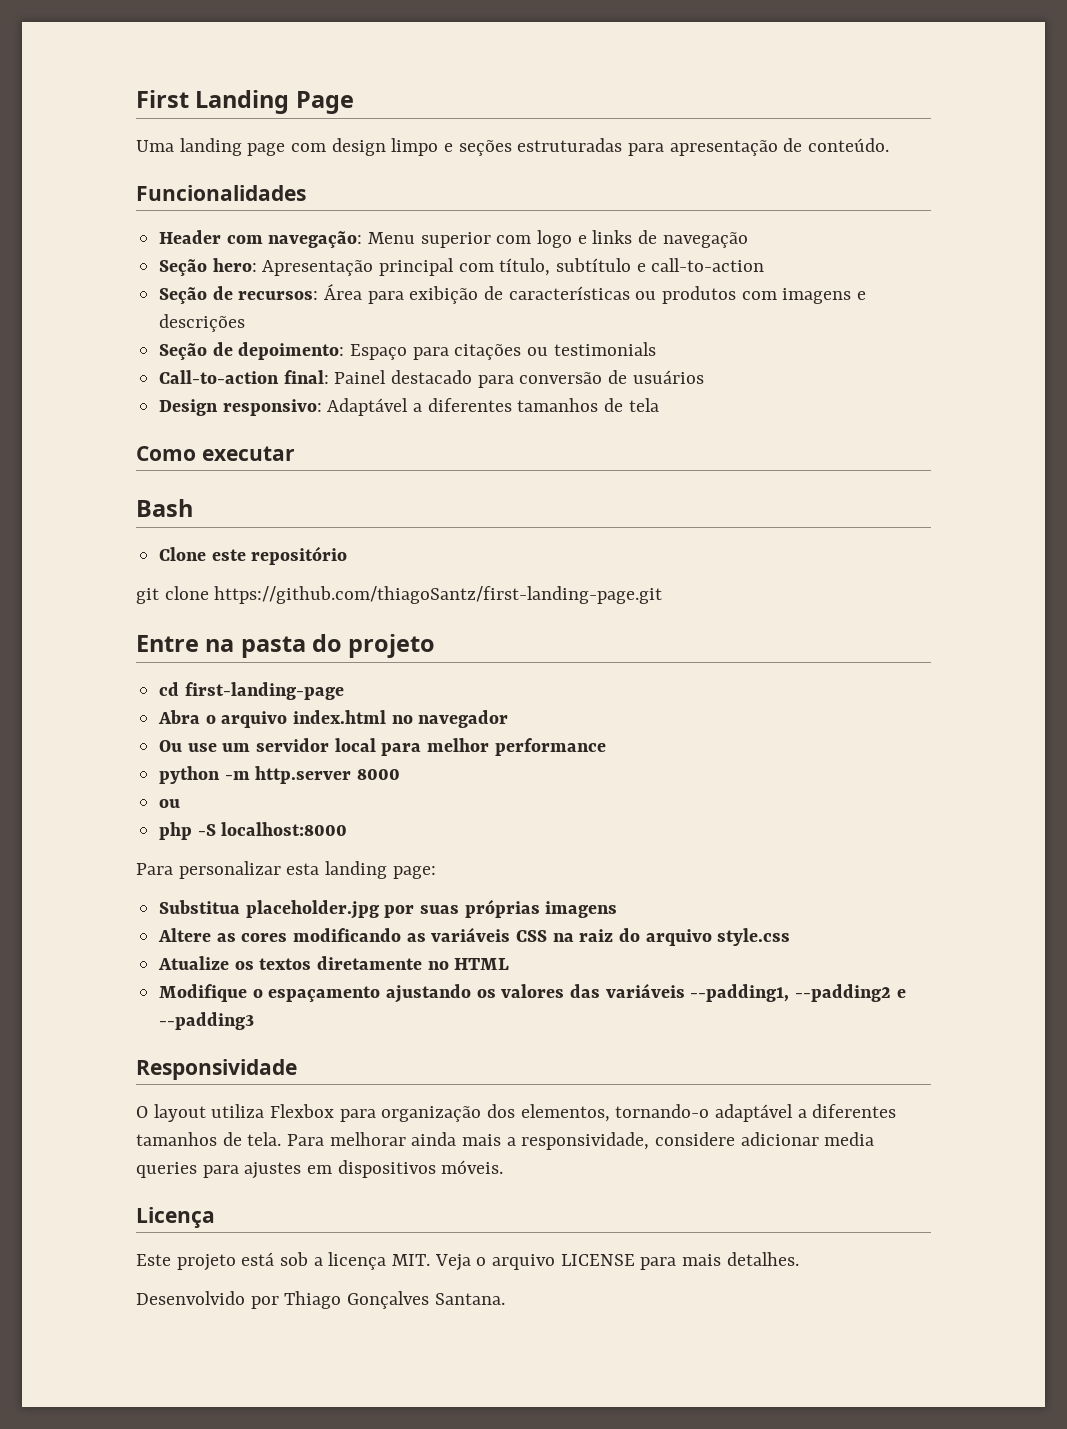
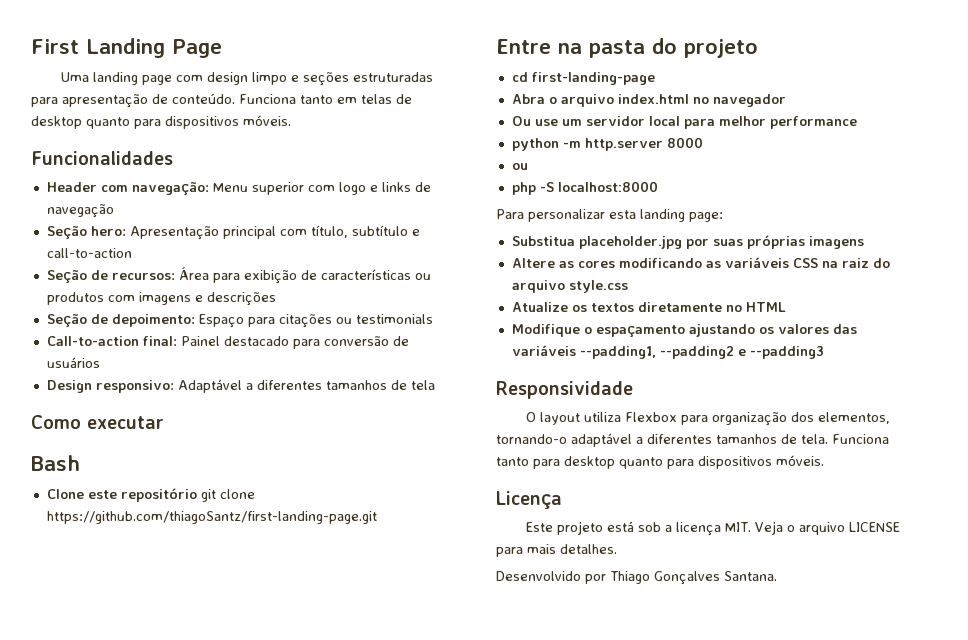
+ Funciona tanto em telas de desktop quanto para dispositivos móveis.
- Clone este repositório
- git clone https://github.com/thiagoSantz/first-landing-page.git
+ Clone este repositório git clone https://github.com/thiagoSantz/first-landing-page.git
- Para melhorar ainda mais a responsividade, considere adicionar media queries para ajustes em dispositivos móveis.
+ Funciona tanto para desktop quanto para dispositivos móveis.

